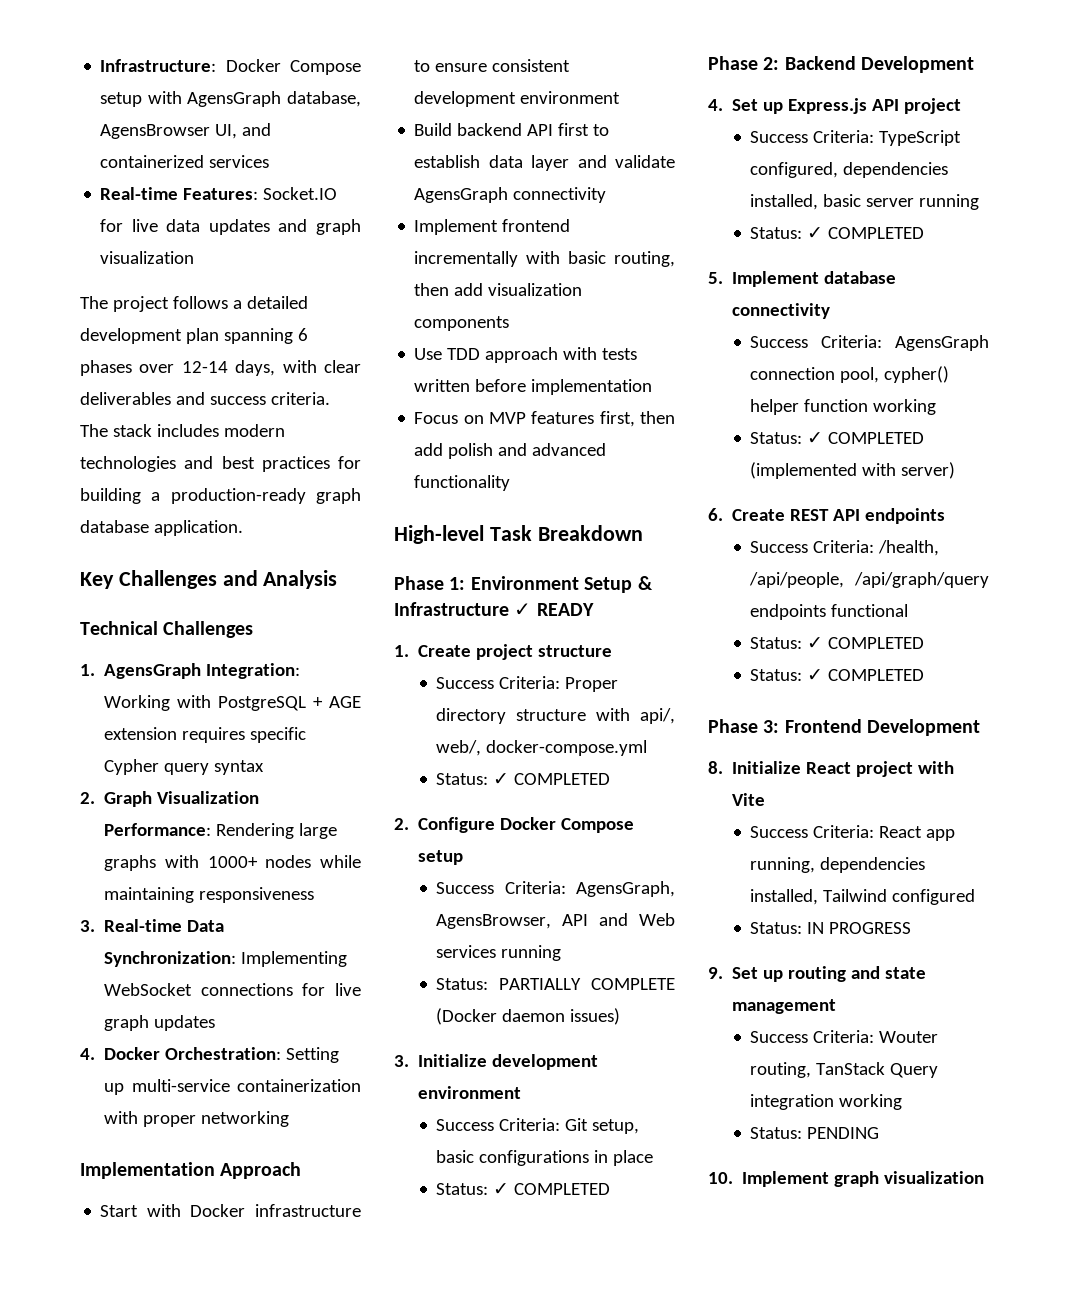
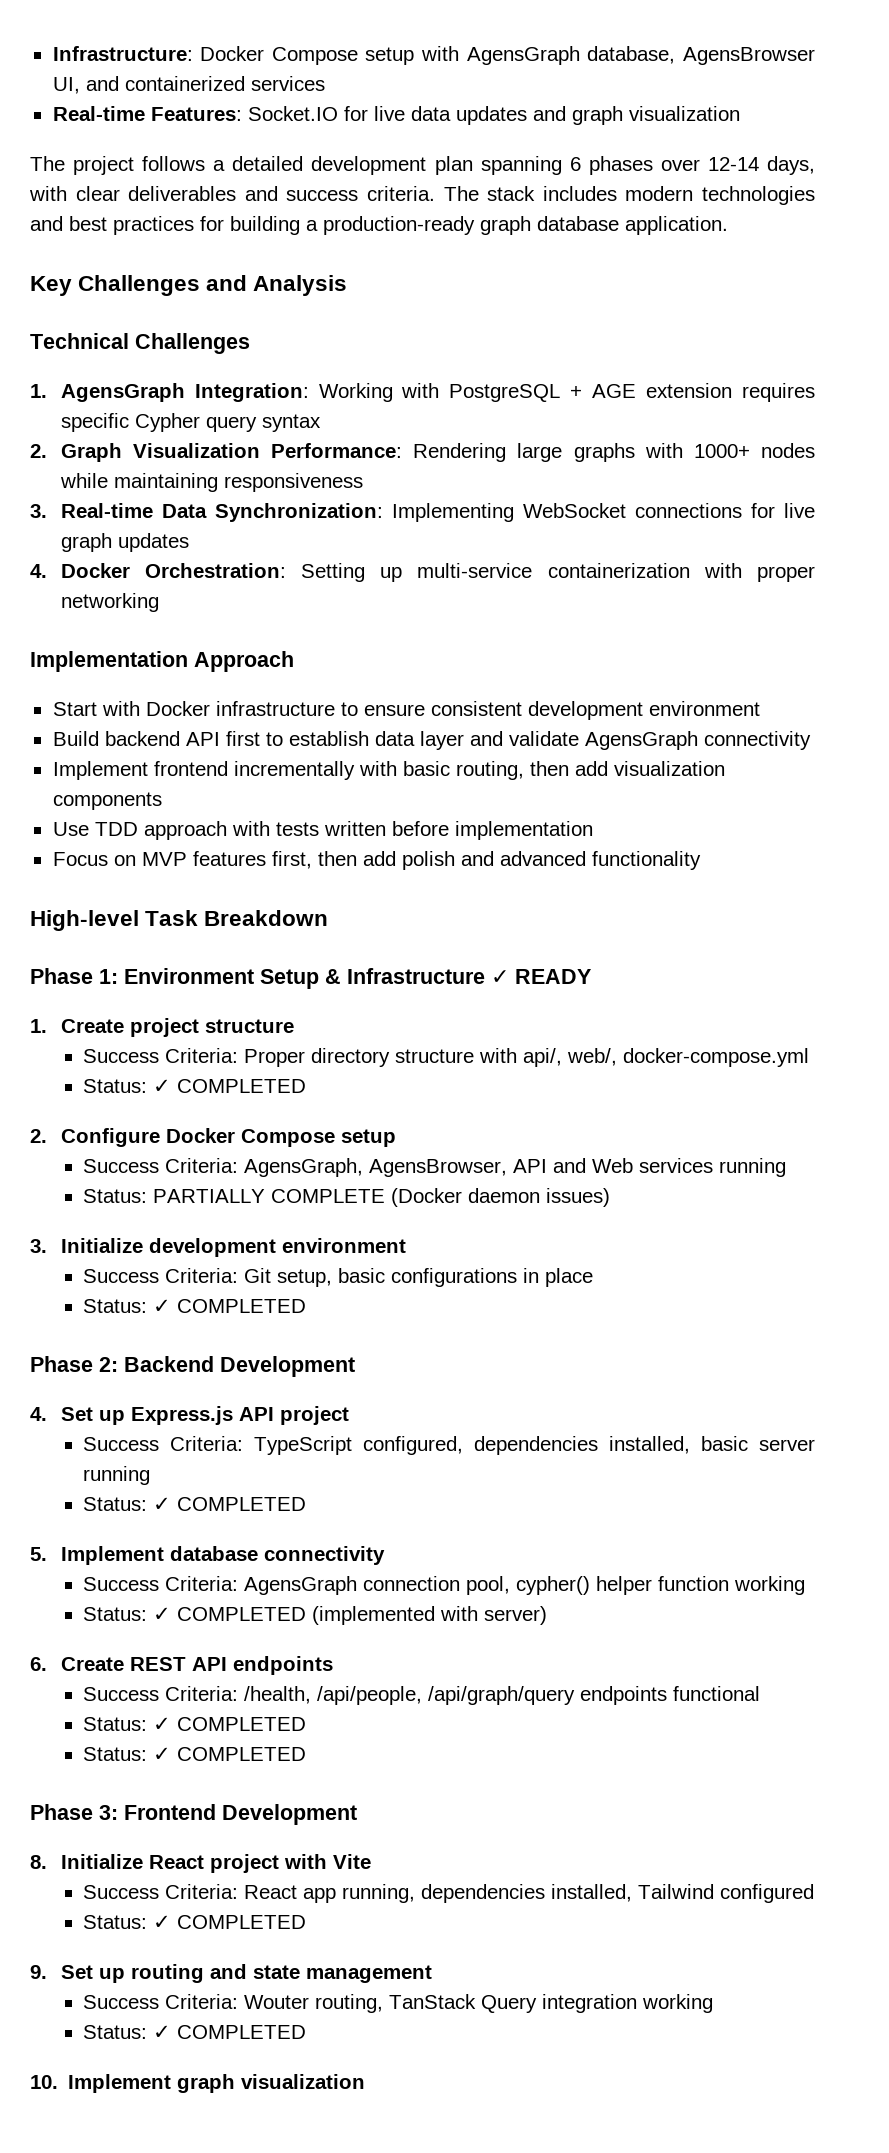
  Success Criteria: React app running, dependencies installed, Tailwind configured
- Status: IN PROGRESS
+ Status: ✓ COMPLETED
  Success Criteria: Wouter routing, TanStack Query integration working
- Status: PENDING
+ Status: ✓ COMPLETED

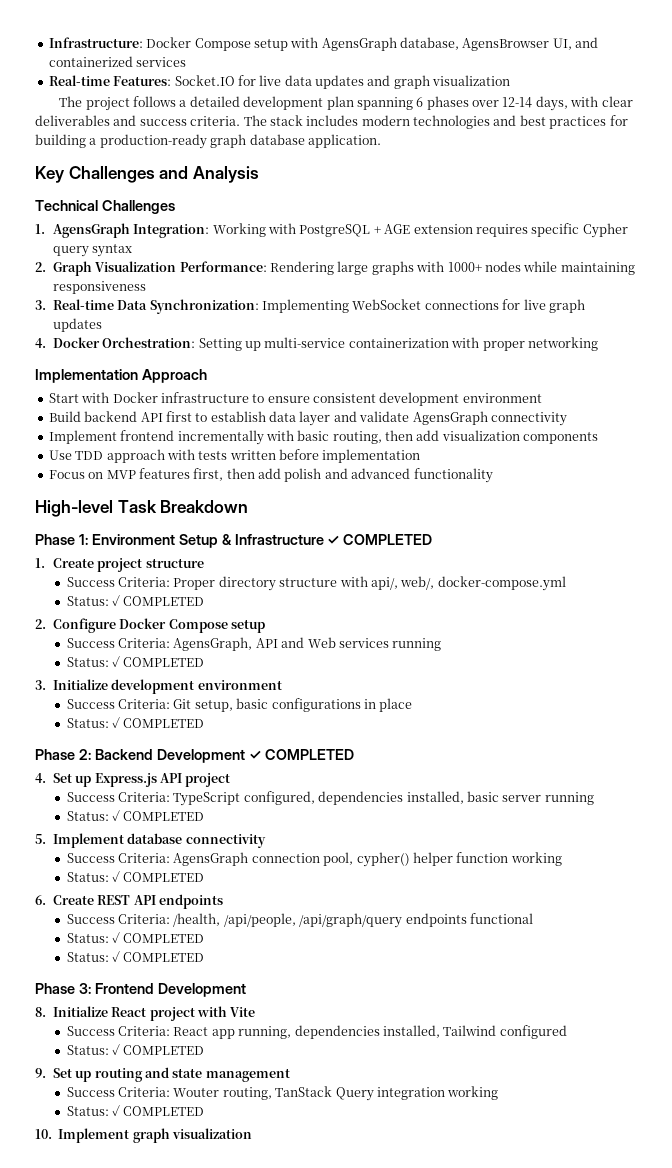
- Phase 1: Environment Setup & Infrastructure ✓ READY
+ Phase 1: Environment Setup & Infrastructure ✓ COMPLETED
- Success Criteria: AgensGraph, AgensBrowser, API and Web services running
- Status: PARTIALLY COMPLETE (Docker daemon issues)
+ Success Criteria: AgensGraph, API and Web services running
+ Status: ✓ COMPLETED
- Phase 2: Backend Development
+ Phase 2: Backend Development ✓ COMPLETED
  Success Criteria: AgensGraph connection pool, cypher() helper function working
- Status: ✓ COMPLETED (implemented with server)
+ Status: ✓ COMPLETED

